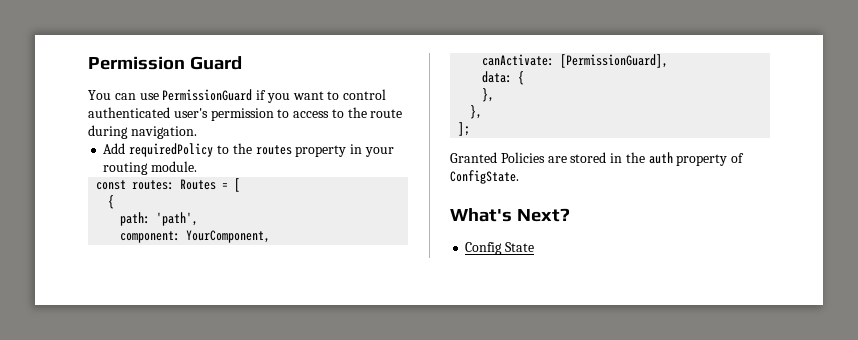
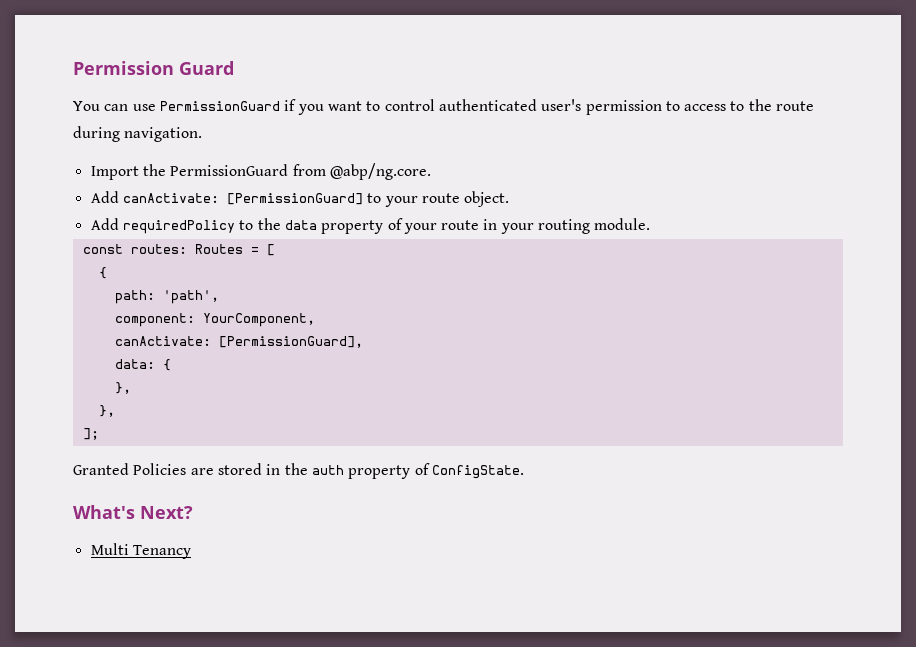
+ Import the PermissionGuard from @abp/ng.core.
+ Add canActivate: [PermissionGuard] to your route object.
- Add requiredPolicy to the routes property in your routing module.
+ Add requiredPolicy to the data property of your route in your routing module.
- Config State
+ Multi Tenancy

